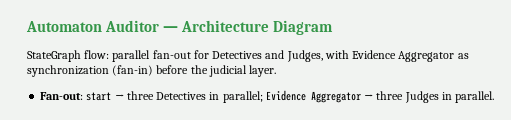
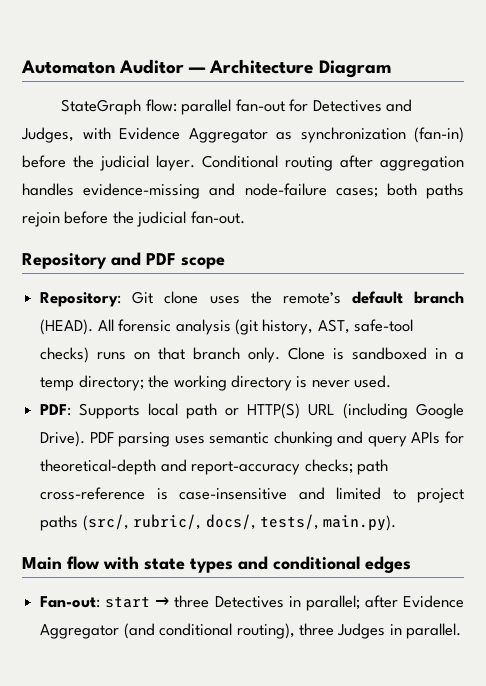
+ Conditional routing after aggregation handles evidence-missing and node-failure cases; both paths rejoin before the judicial fan-out.
+ Repository and PDF scope
+ Repository: Git clone uses the remote’s default branch (HEAD). All forensic analysis (git history, AST, safe-tool checks) runs on that branch only. Clone is sandboxed in a temp directory; the working directory is never used.
+ PDF: Supports local path or HTTP(S) URL (including Google Drive). PDF parsing uses semantic chunking and query APIs for theoretical-depth and report-accuracy checks; path cross-reference is case-insensitive and limited to project paths (src/, rubric/, docs/, tests/, main.py).
+ Main flow with state types and conditional edges
- Fan-out: start → three Detectives in parallel; Evidence Aggregator → three Judges in parallel.
+ Fan-out: start → three Detectives in parallel; after Evidence Aggregator (and conditional routing), three Judges in parallel.

